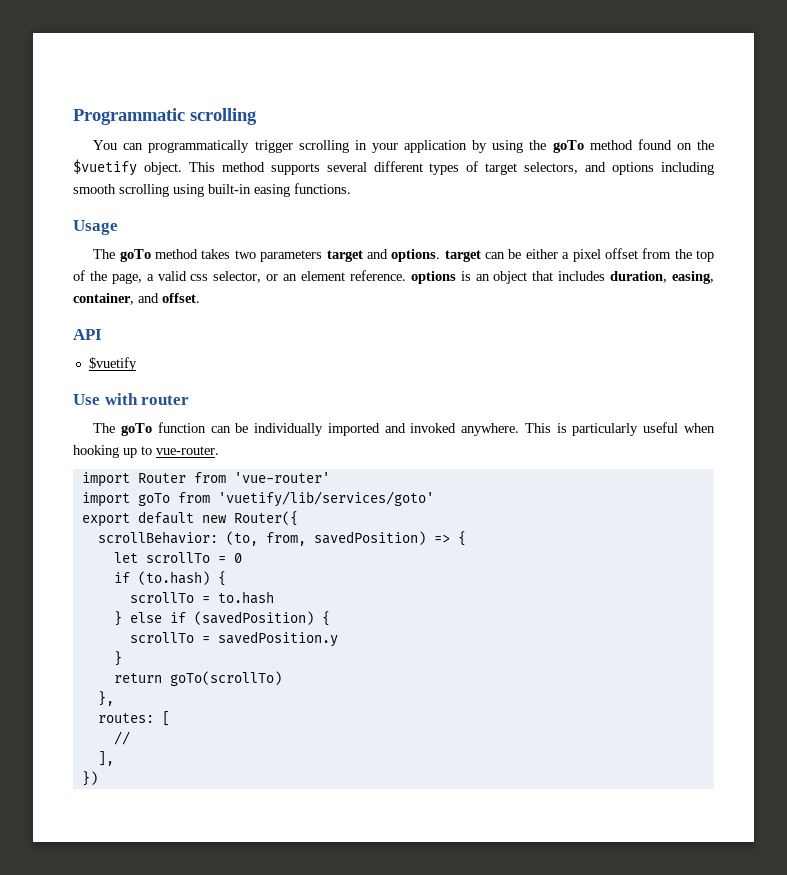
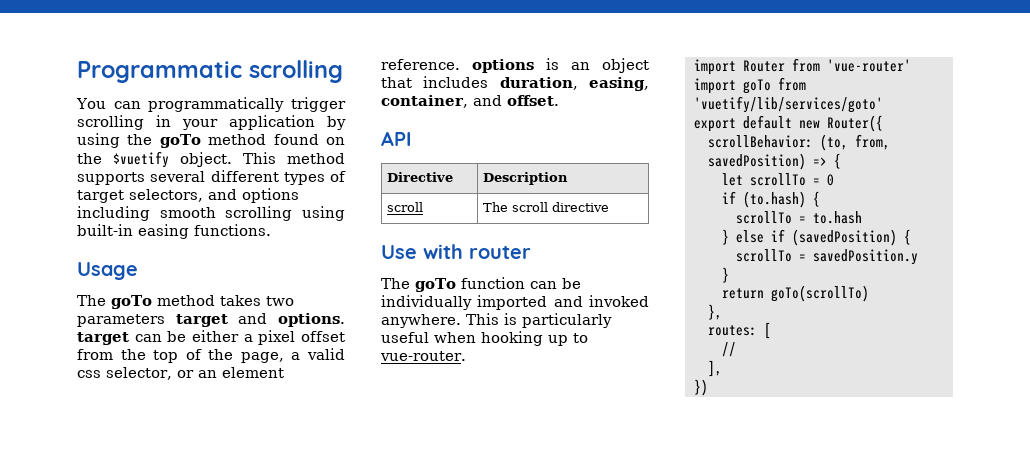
  API
- $vuetify
+ Directive | Description
+ scroll | The scroll directive

